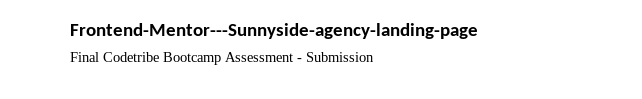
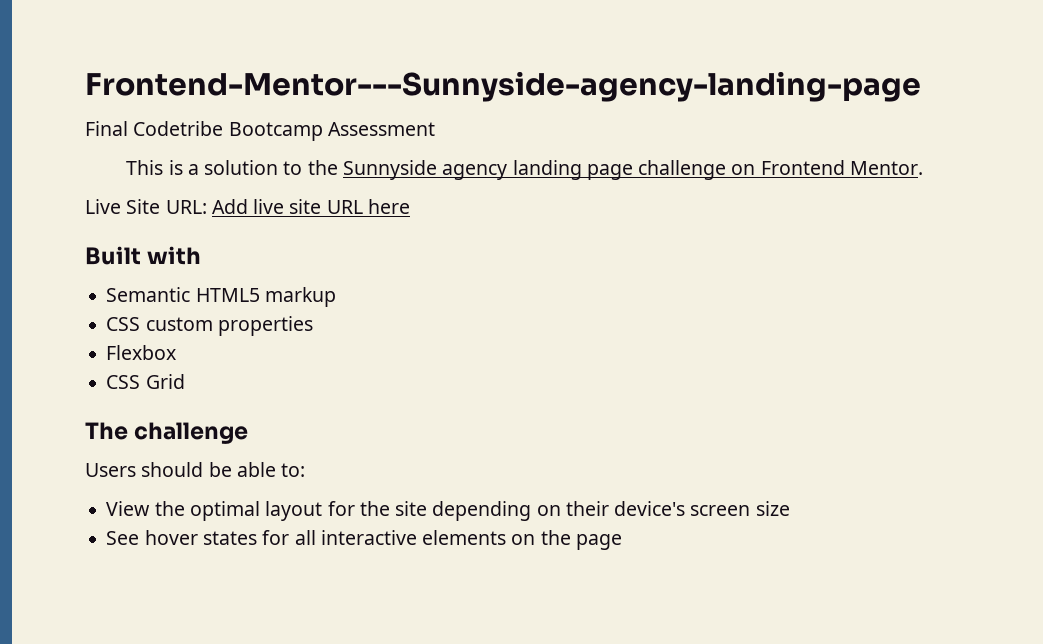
- Final Codetribe Bootcamp Assessment - Submission
+ Final Codetribe Bootcamp Assessment
+ This is a solution to the Sunnyside agency landing page challenge on Frontend Mentor.
+ Live Site URL: Add live site URL here
+ Built with
+ Semantic HTML5 markup
+ CSS custom properties
+ Flexbox
+ CSS Grid
+ The challenge
+ Users should be able to:
+ View the optimal layout for the site depending on their device's screen size
+ See hover states for all interactive elements on the page

